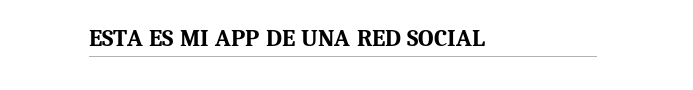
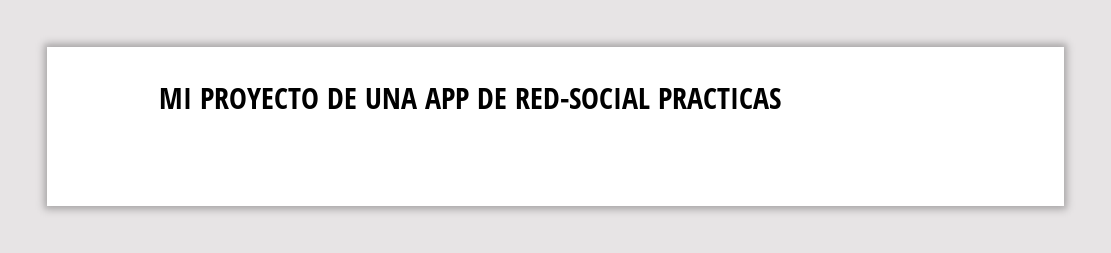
- ESTA ES MI APP DE UNA RED SOCIAL
+ MI PROYECTO DE UNA APP DE RED-SOCIAL PRACTICAS

